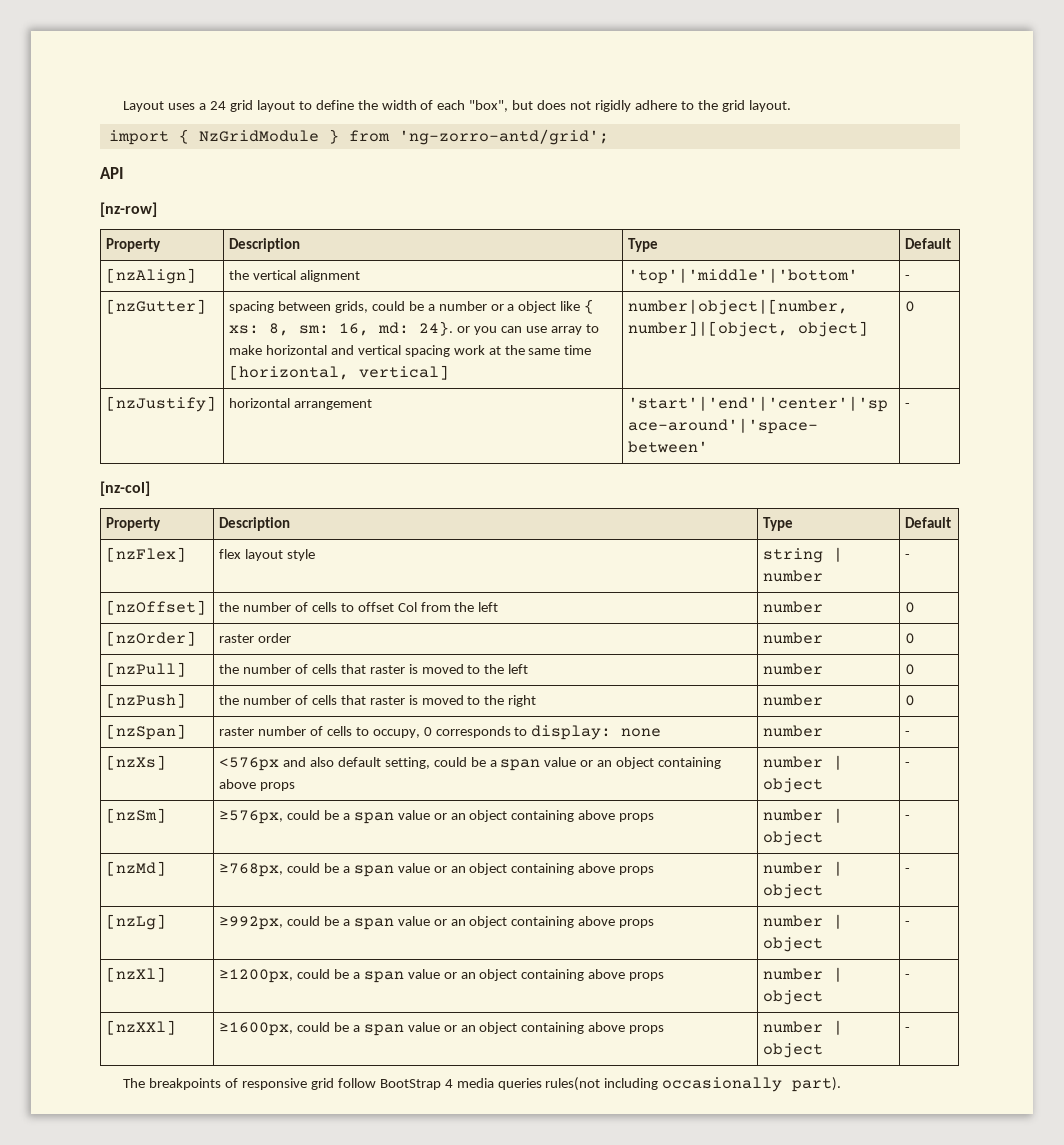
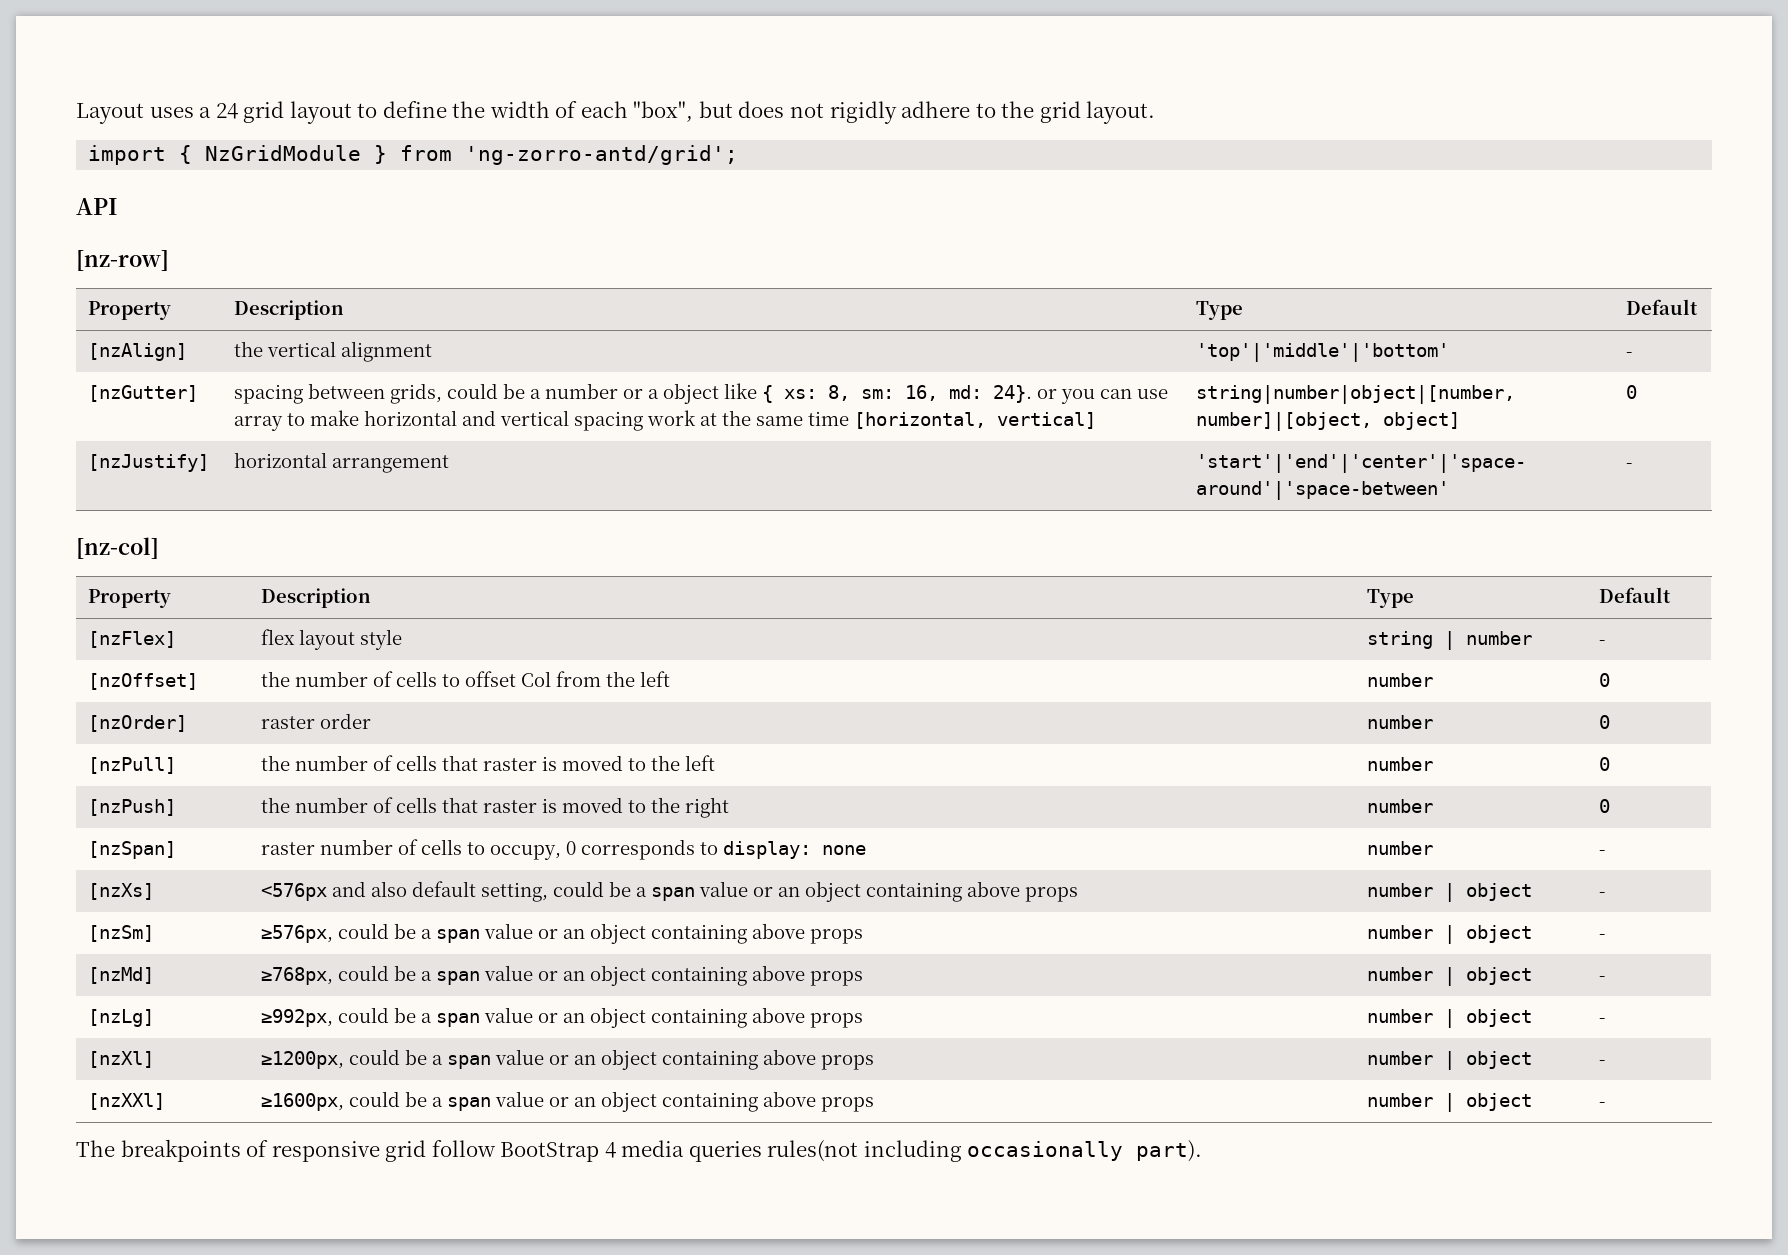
- number|object|[number, number]|[object, object]
+ string|number|object|[number, number]|[object, object]

